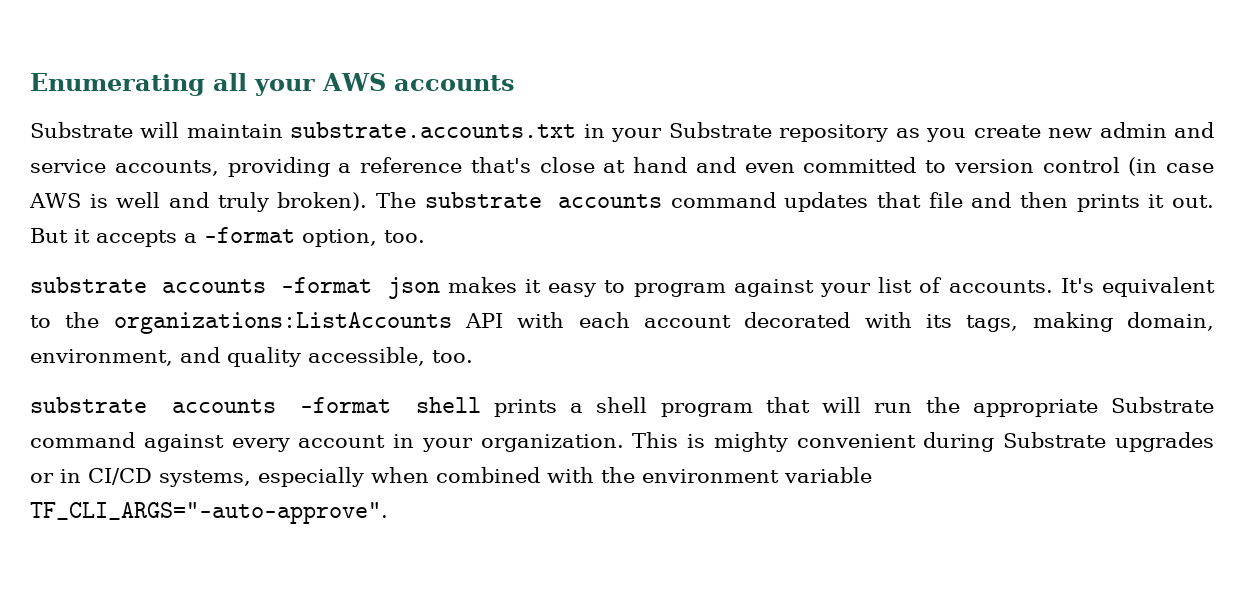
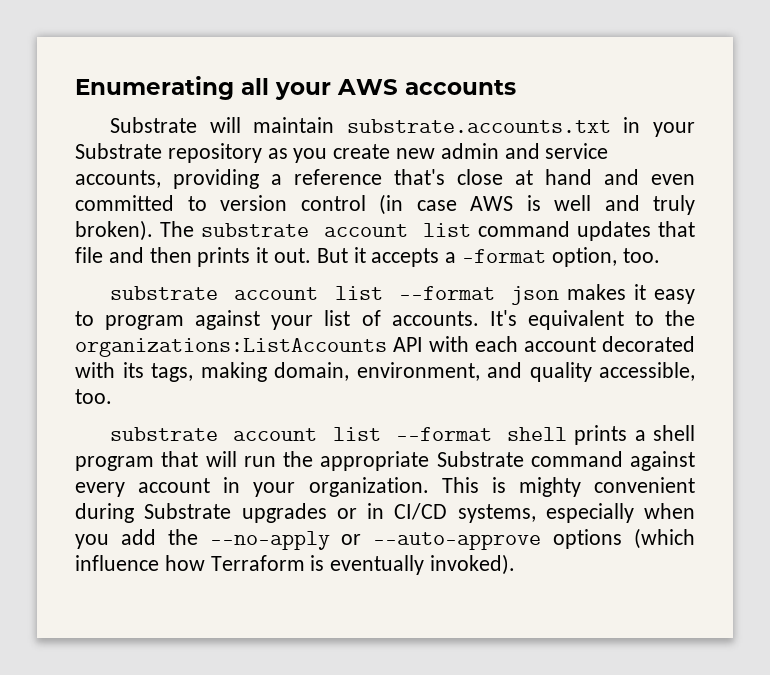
- The substrate accounts command updates that file and then prints it out.
+ The substrate account list command updates that file and then prints it out.
- substrate accounts -format json makes it easy to program against your list of accounts.
+ substrate account list --format json makes it easy to program against your list of accounts.
- substrate accounts -format shell prints a shell program that will run the appropriate Substrate command against every account in your organization.
+ substrate account list --format shell prints a shell program that will run the appropriate Substrate command against every account in your organization.
- This is mighty convenient during Substrate upgrades or in CI/CD systems, especially when combined with the environment variable TF_CLI_ARGS="-auto-approve".
+ This is mighty convenient during Substrate upgrades or in CI/CD systems, especially when you add the --no-apply or --auto-approve options (which influence how Terraform is eventually invoked).

